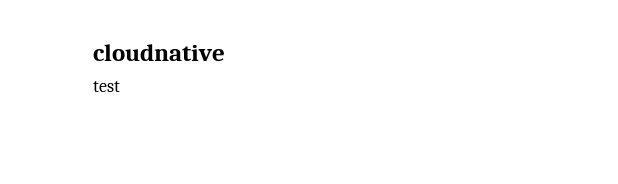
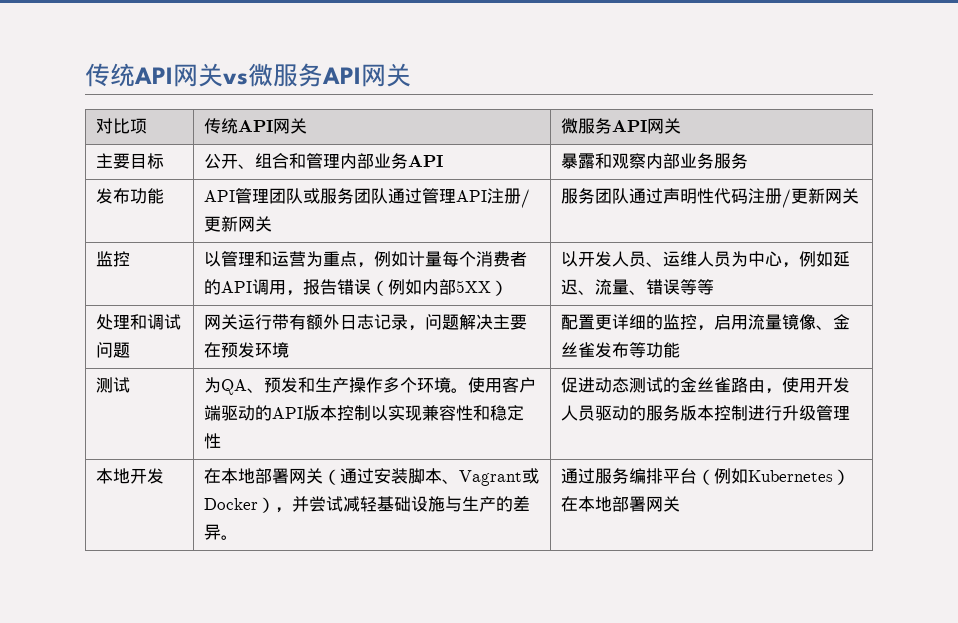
- cloudnative
- test
+ 传统API网关vs微服务API网关
+ 对比项 | 传统API网关 | 微服务API网关
+ 主要目标 | 公开、组合和管理内部业务API | 暴露和观察内部业务服务
+ 发布功能 | API管理团队或服务团队通过管理API注册/更新网关 | 服务团队通过声明性代码注册/更新网关
+ 监控 | 以管理和运营为重点，例如计量每个消费者的API调用，报告错误（例如内部5XX） | 以开发人员、运维人员为中心，例如延迟、流量、错误等等
+ 处理和调试问题 | 网关运行带有额外日志记录，问题解决主要在预发环境 | 配置更详细的监控，启用流量镜像、金丝雀发布等功能
+ 测试 | 为QA、预发和生产操作多个环境。使用客户端驱动的API版本控制以实现兼容性和稳定性 | 促进动态测试的金丝雀路由，使用开发人员驱动的服务版本控制进行升级管理
+ 本地开发 | 在本地部署网关（通过安装脚本、Vagrant或Docker），并尝试减轻基础设施与生产的差异。 | 通过服务编排平台（例如Kubernetes）在本地部署网关

